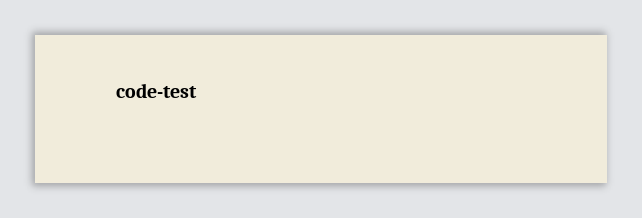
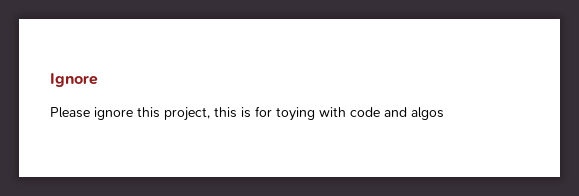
- code-test
+ Ignore
+ Please ignore this project, this is for toying with code and algos

